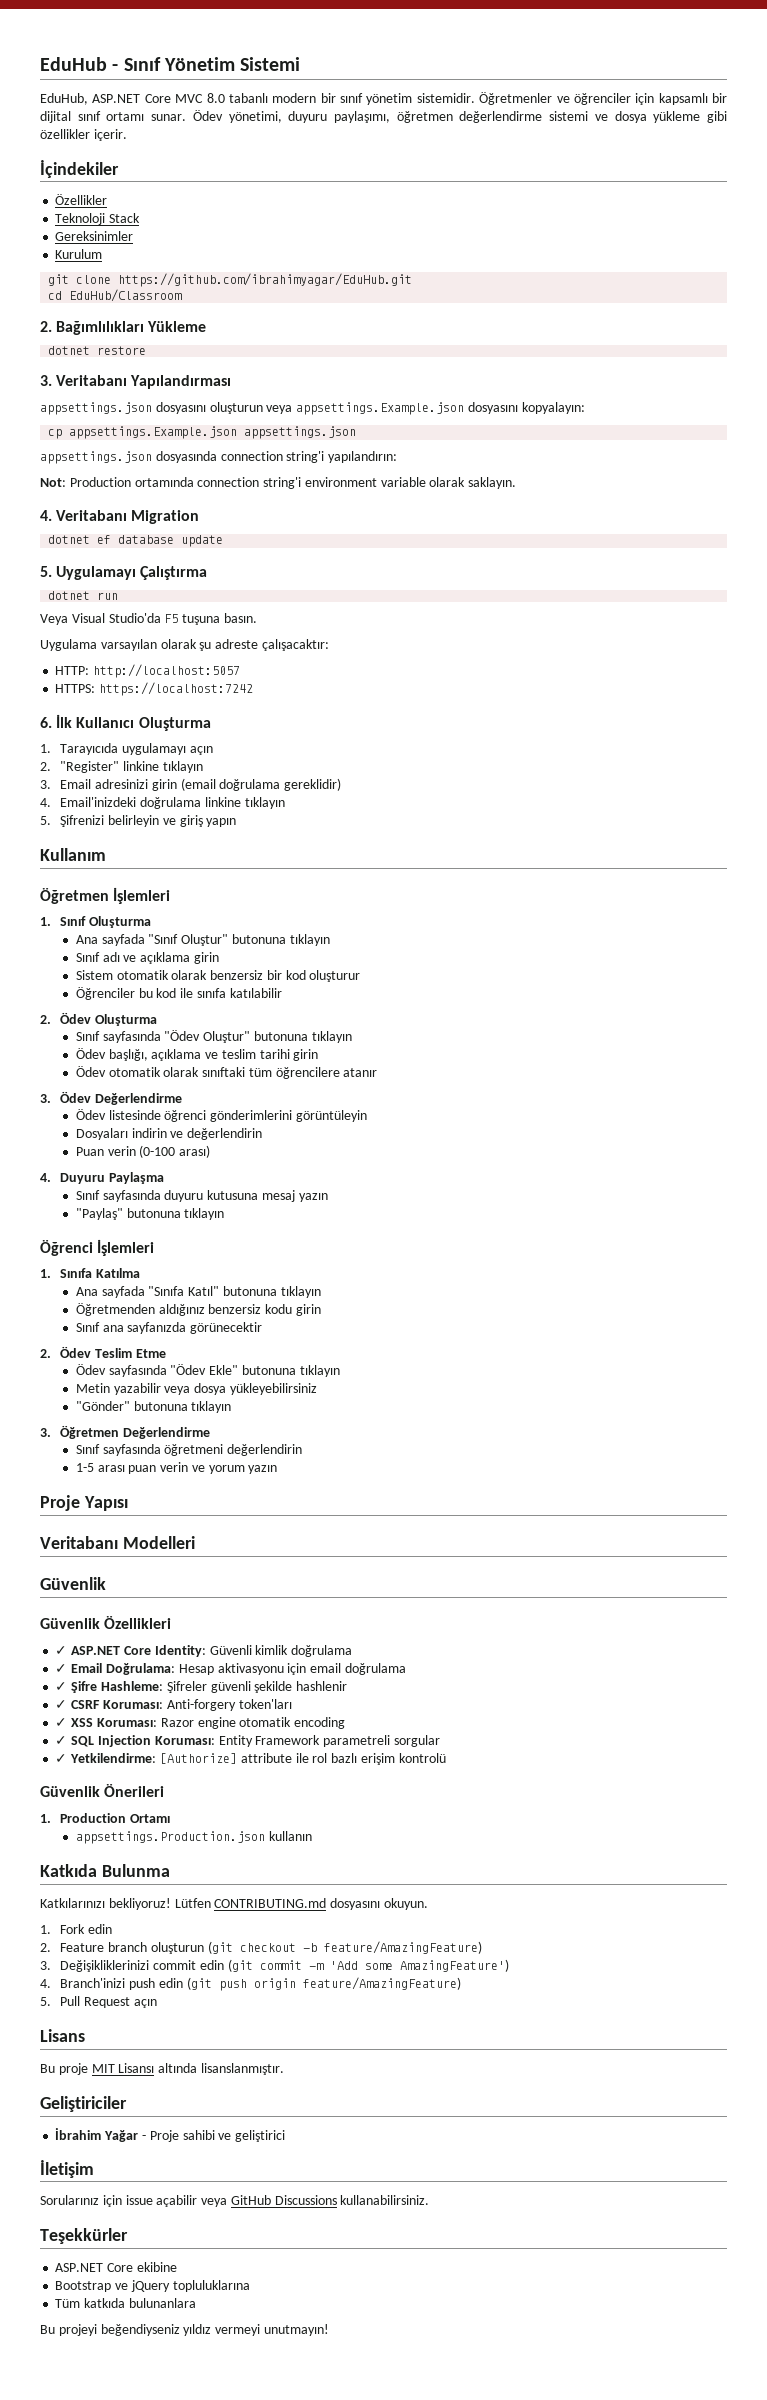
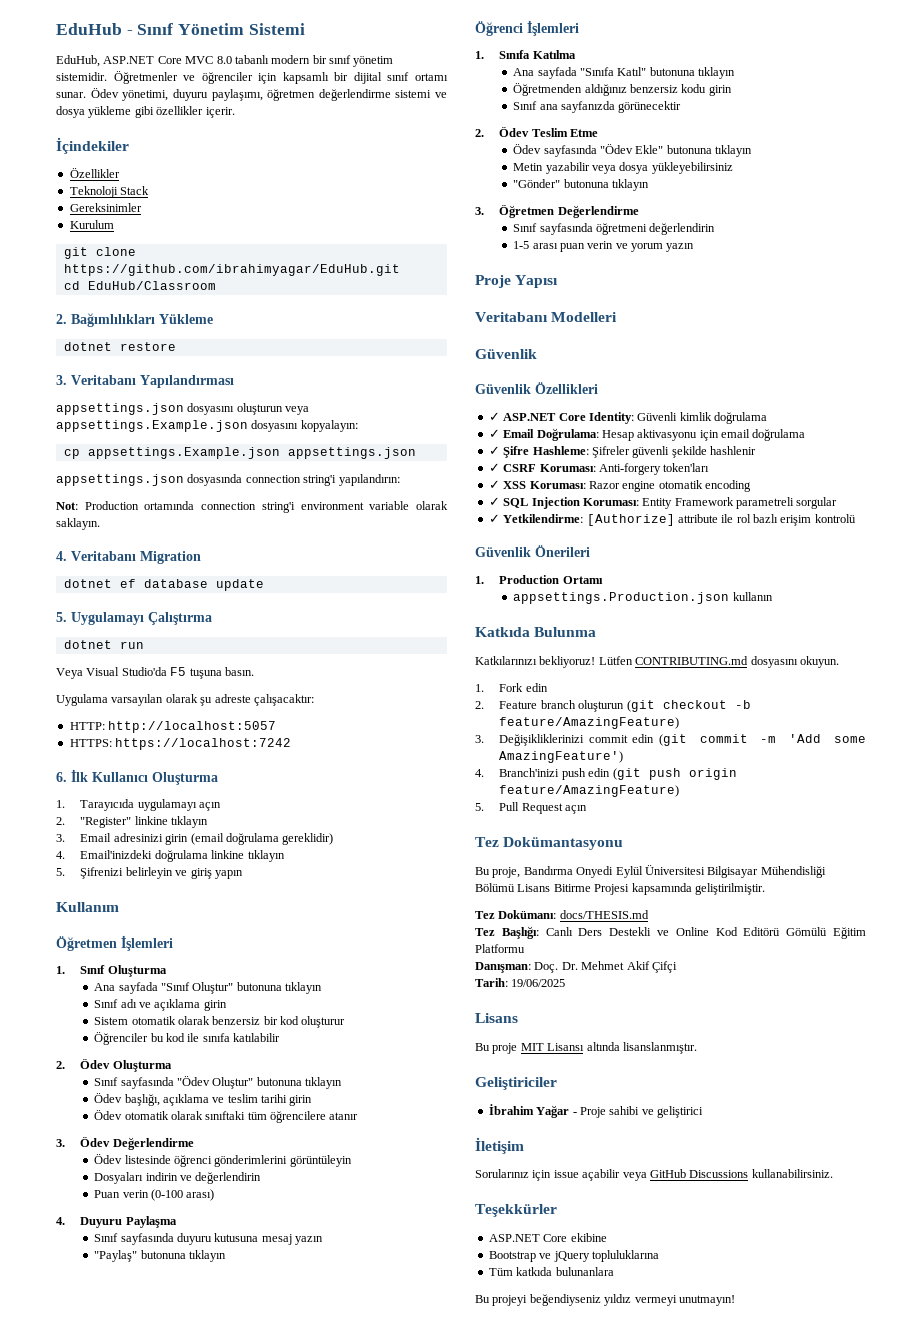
+ Tez Dokümantasyonu
+ Bu proje, Bandırma Onyedi Eylül Üniversitesi Bilgisayar Mühendisliği Bölümü Lisans Bitirme Projesi kapsamında geliştirilmiştir.
+ Tez Dokümanı: docs/THESIS.md
+ Tez Başlığı: Canlı Ders Destekli ve Online Kod Editörü Gömülü Eğitim Platformu
+ Danışman: Doç. Dr. Mehmet Akif Çifçi
+ Tarih: 19/06/2025

